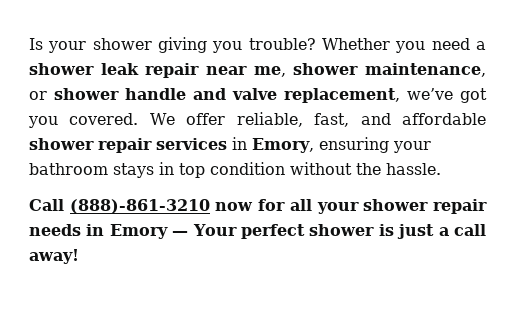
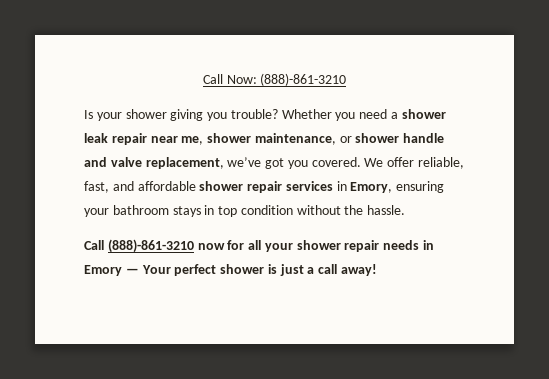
+ Call Now: (888)-861-3210

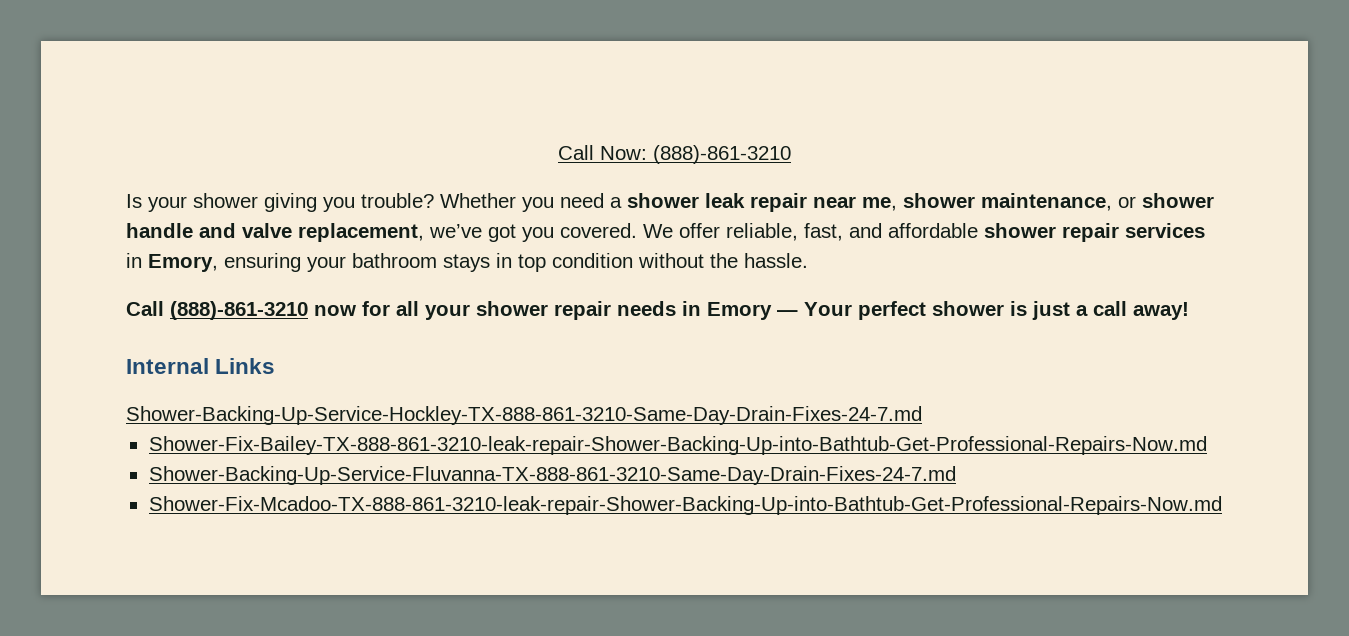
+ Internal Links
+ Shower-Backing-Up-Service-Hockley-TX-888-861-3210-Same-Day-Drain-Fixes-24-7.md
+ Shower-Fix-Bailey-TX-888-861-3210-leak-repair-Shower-Backing-Up-into-Bathtub-Get-Professional-Repairs-Now.md
+ Shower-Backing-Up-Service-Fluvanna-TX-888-861-3210-Same-Day-Drain-Fixes-24-7.md
+ Shower-Fix-Mcadoo-TX-888-861-3210-leak-repair-Shower-Backing-Up-into-Bathtub-Get-Professional-Repairs-Now.md

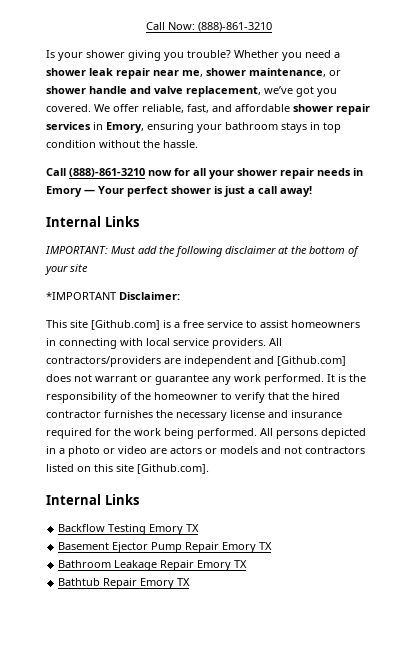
- Shower-Backing-Up-Service-Hockley-TX-888-861-3210-Same-Day-Drain-Fixes-24-7.md
- Shower-Fix-Bailey-TX-888-861-3210-leak-repair-Shower-Backing-Up-into-Bathtub-Get-Professional-Repairs-Now.md
- Shower-Backing-Up-Service-Fluvanna-TX-888-861-3210-Same-Day-Drain-Fixes-24-7.md
- Shower-Fix-Mcadoo-TX-888-861-3210-leak-repair-Shower-Backing-Up-into-Bathtub-Get-Professional-Repairs-Now.md
+ IMPORTANT: Must add the following disclaimer at the bottom of your site
+ *IMPORTANT Disclaimer:
+ This site [Github.com] is a free service to assist homeowners in connecting with local service providers. All contractors/providers are independent and [Github.com] does not warrant or guarantee any work performed. It is the responsibility of the homeowner to verify that the hired contractor furnishes the necessary license and insurance required for the work being performed. All persons depicted in a photo or video are actors or models and not contractors listed on this site [Github.com].
+ Internal Links
+ Backflow Testing Emory TX
+ Basement Ejector Pump Repair Emory TX
+ Bathroom Leakage Repair Emory TX
+ Bathtub Repair Emory TX

